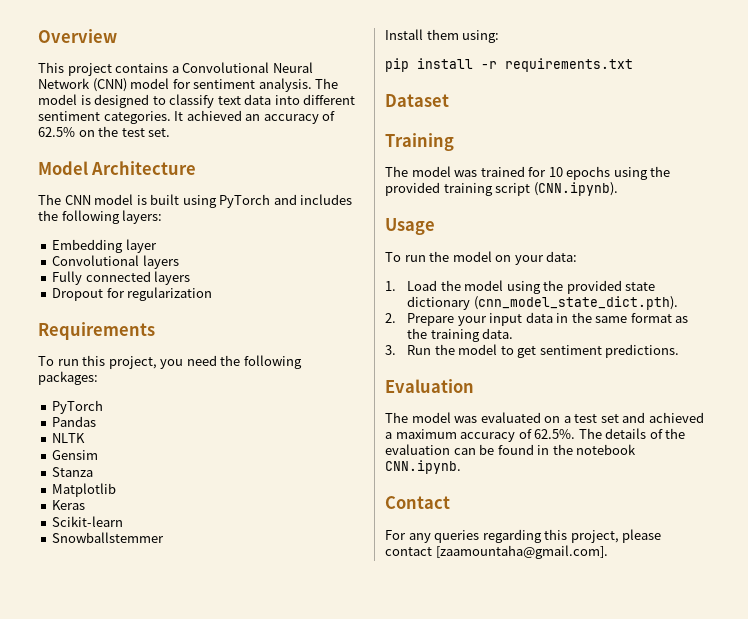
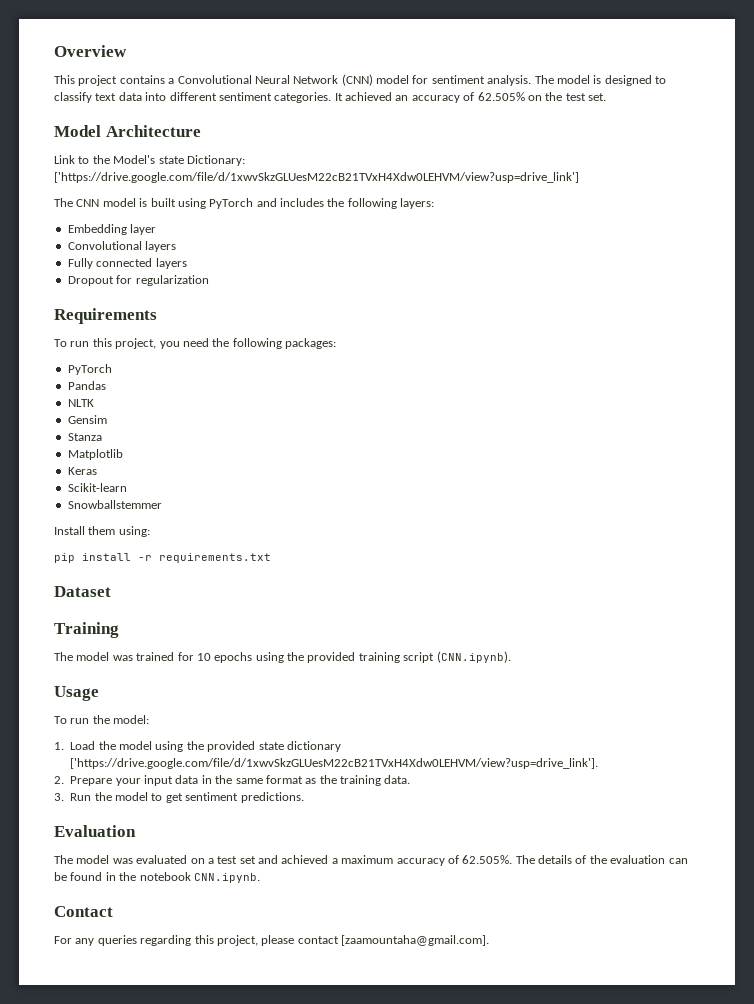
- It achieved an accuracy of 62.5% on the test set.
+ It achieved an accuracy of 62.505% on the test set.
+ Link to the Model's state Dictionary: ['https://drive.google.com/file/d/1xwvSkzGLUesM22cB21TVxH4Xdw0LEHVM/view?usp=drive_link']
- To run the model on your data:
+ To run the model:
- 1. Load the model using the provided state dictionary (cnn_model_state_dict.pth).
+ 1. Load the model using the provided state dictionary ['https://drive.google.com/file/d/1xwvSkzGLUesM22cB21TVxH4Xdw0LEHVM/view?usp=drive_link'].
- The model was evaluated on a test set and achieved a maximum accuracy of 62.5%. The details of the evaluation can be found in the notebook CNN.ipynb.
+ The model was evaluated on a test set and achieved a maximum accuracy of 62.505%. The details of the evaluation can be found in the notebook CNN.ipynb.

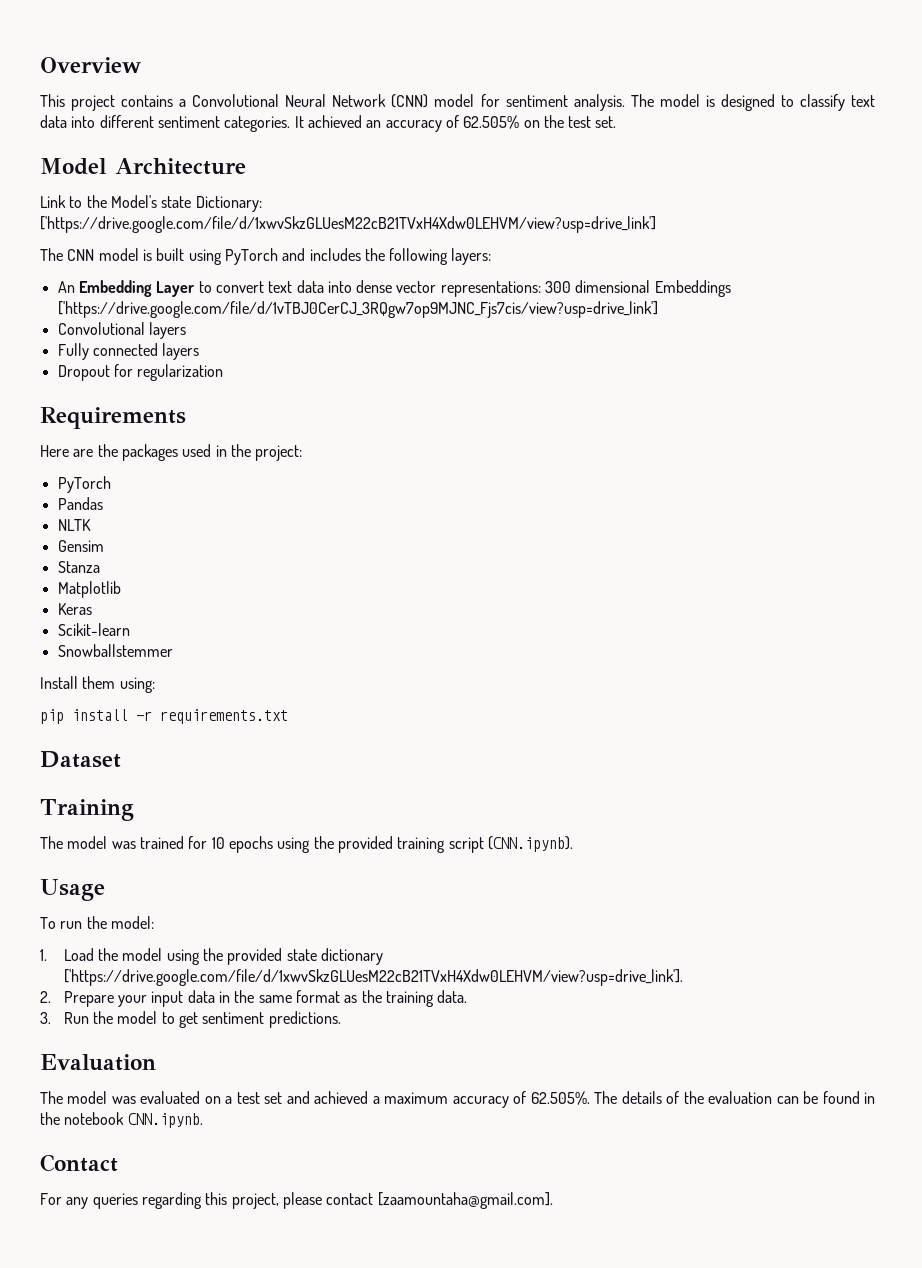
- Embedding layer
+ An Embedding Layer to convert text data into dense vector representations: 300 dimensional Embeddings ['https://drive.google.com/file/d/1vTBJ0CerCJ_3RQgw7op9MJNC_Fjs7cis/view?usp=drive_link']
- To run this project, you need the following packages:
+ Here are the packages used in the project:

